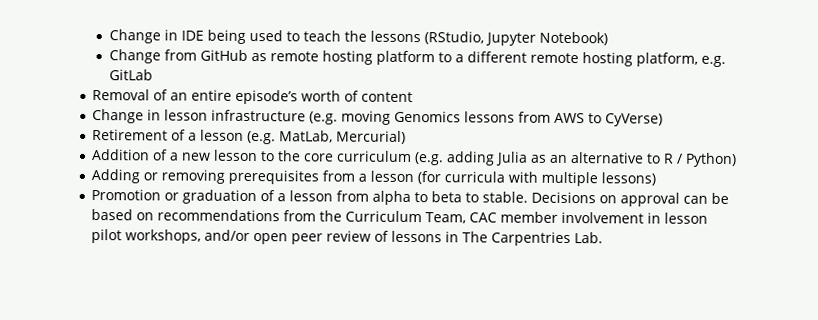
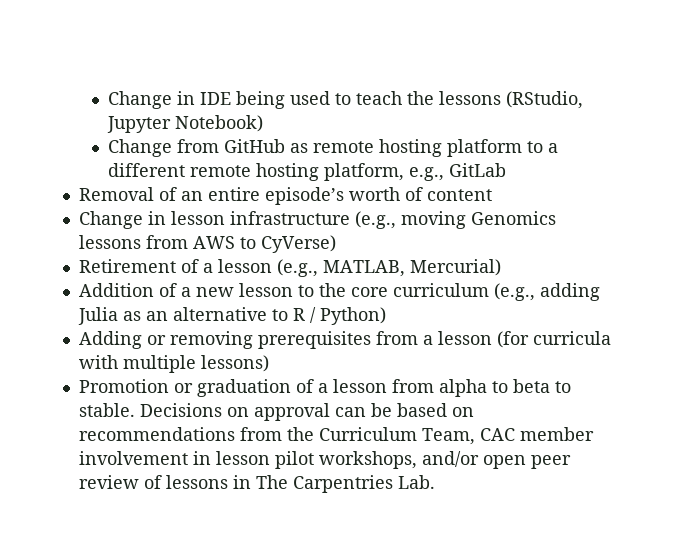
- Change from GitHub as remote hosting platform to a different remote hosting platform, e.g. GitLab
+ Change from GitHub as remote hosting platform to a different remote hosting platform, e.g., GitLab
- Change in lesson infrastructure (e.g. moving Genomics lessons from AWS to CyVerse)
+ Change in lesson infrastructure (e.g., moving Genomics lessons from AWS to CyVerse)
- Retirement of a lesson (e.g. MatLab, Mercurial)
+ Retirement of a lesson (e.g., MATLAB, Mercurial)
- Addition of a new lesson to the core curriculum (e.g. adding Julia as an alternative to R / Python)
+ Addition of a new lesson to the core curriculum (e.g., adding Julia as an alternative to R / Python)

